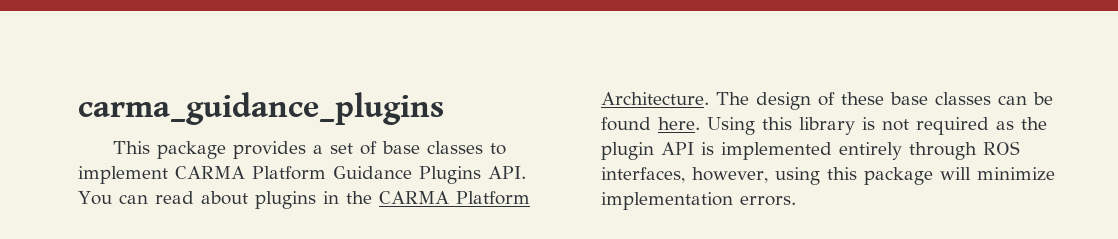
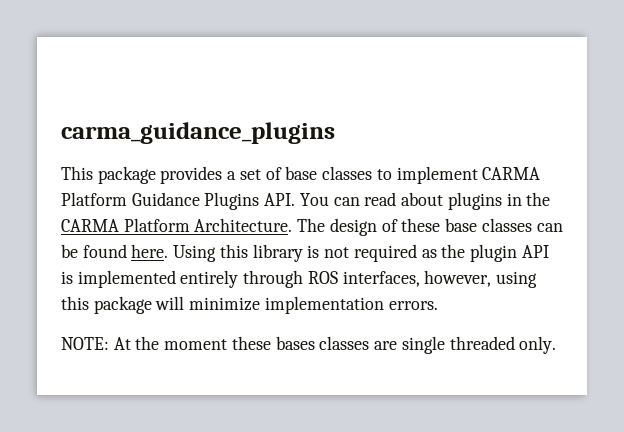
+ NOTE: At the moment these bases classes are single threaded only.

